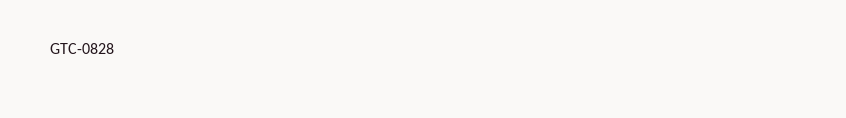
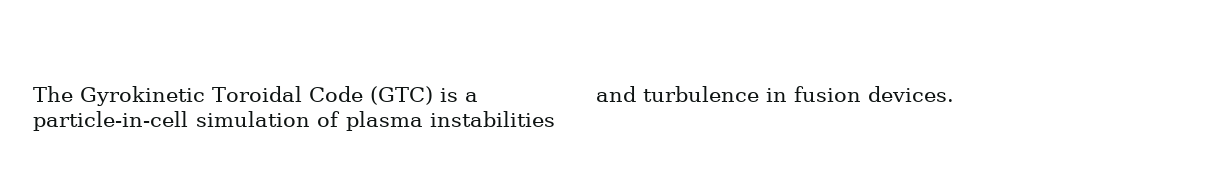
- GTC-0828
+ The Gyrokinetic Toroidal Code (GTC) is a particle-in-cell simulation of plasma instabilities and turbulence in fusion devices.

